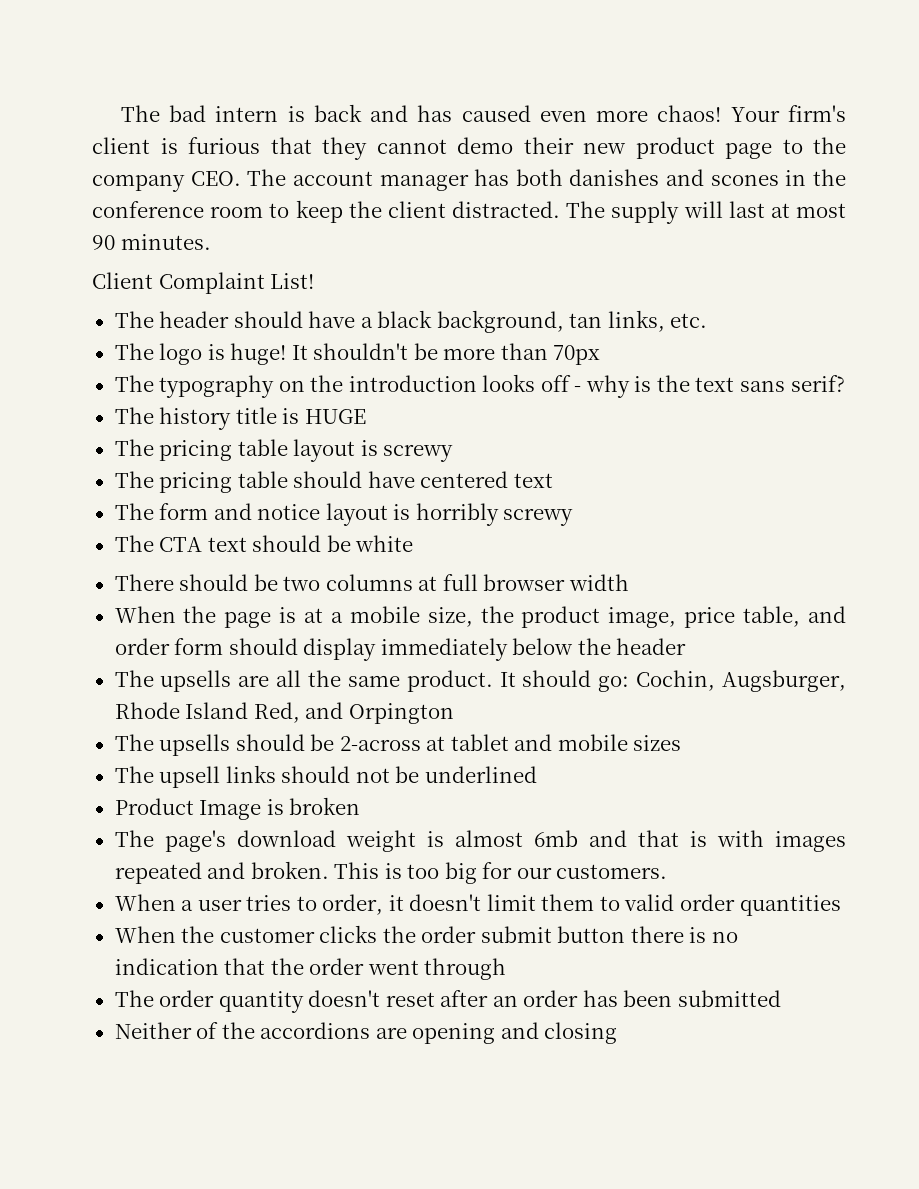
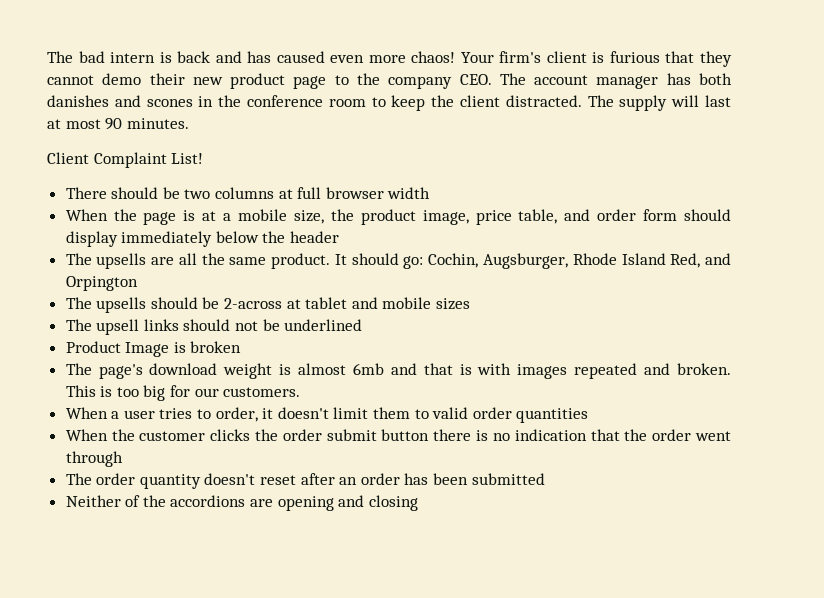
- The header should have a black background, tan links, etc.
- The logo is huge! It shouldn't be more than 70px
- The typography on the introduction looks off - why is the text sans serif?
- The history title is HUGE
- The pricing table layout is screwy
- The pricing table should have centered text
- The form and notice layout is horribly screwy
- The CTA text should be white

